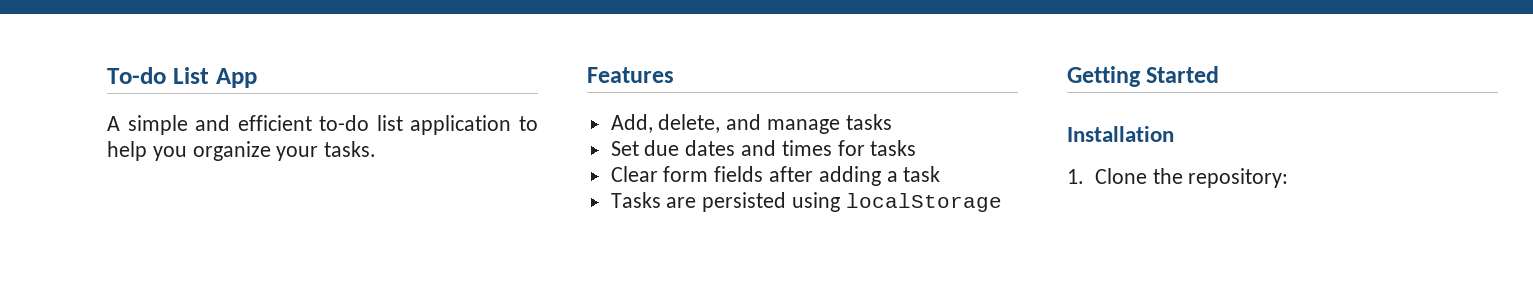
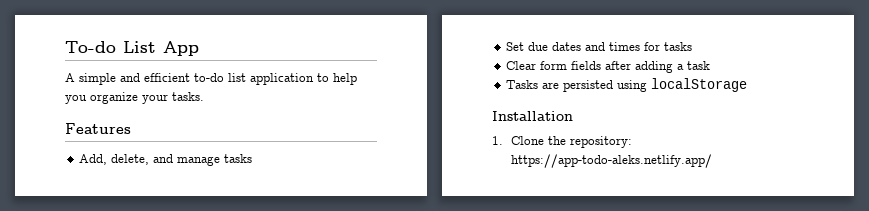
- Getting Started
- 1. Clone the repository:
+ 1. Clone the repository: https://app-todo-aleks.netlify.app/

